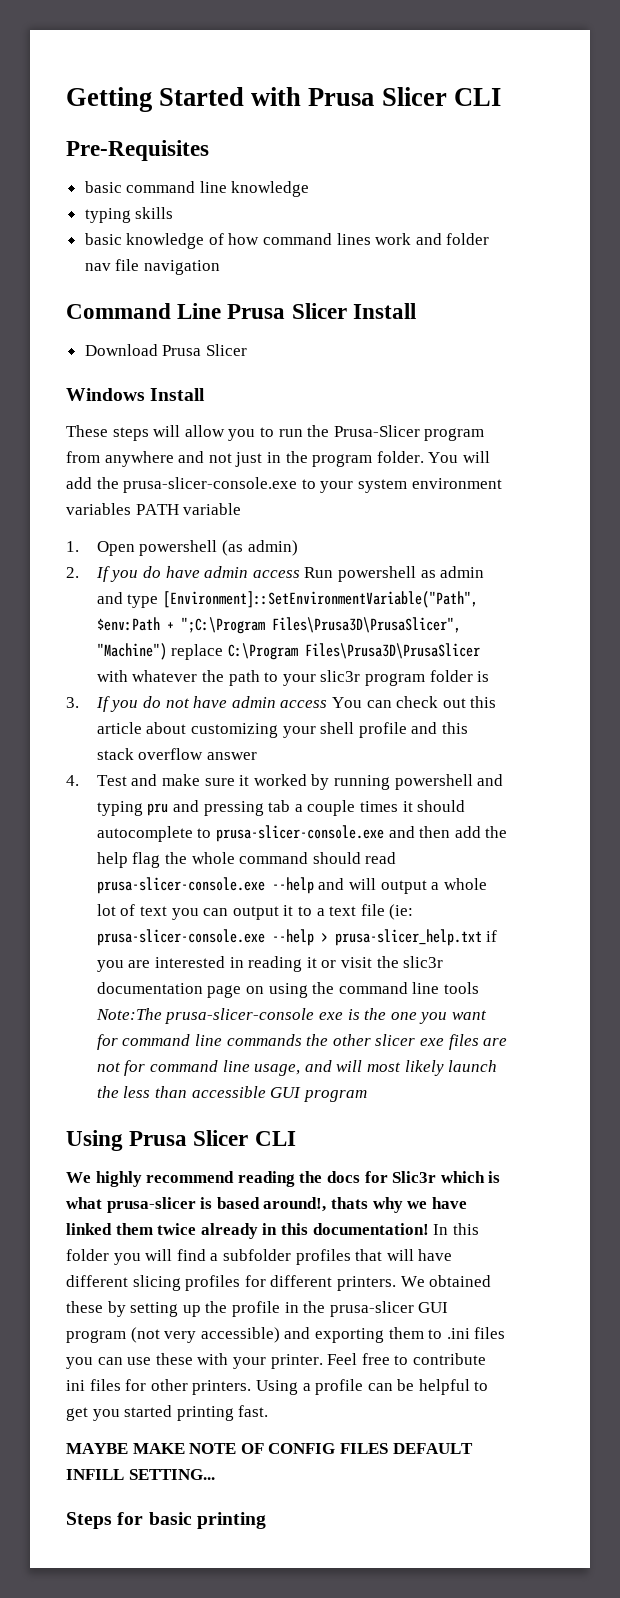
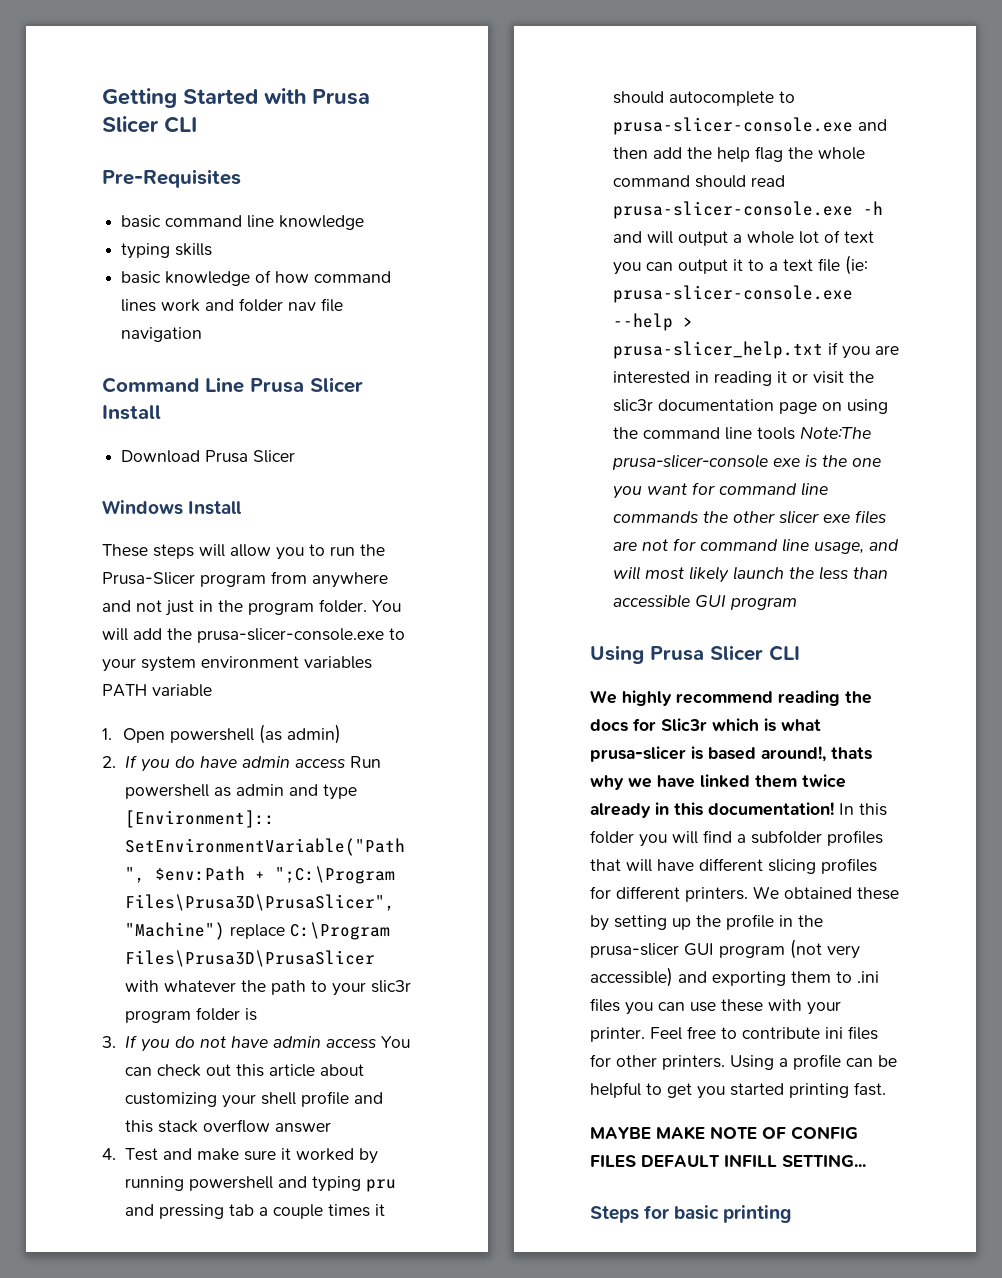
- 4. Test and make sure it worked by running powershell and typing pru and pressing tab a couple times it should autocomplete to prusa-slicer-console.exe and then add the help flag the whole command should read prusa-slicer-console.exe --help and will output a whole lot of text you can output it to a text file (ie:
+ 4. Test and make sure it worked by running powershell and typing pru and pressing tab a couple times it should autocomplete to prusa-slicer-console.exe and then add the help flag the whole command should read prusa-slicer-console.exe -h and will output a whole lot of text you can output it to a text file (ie:

